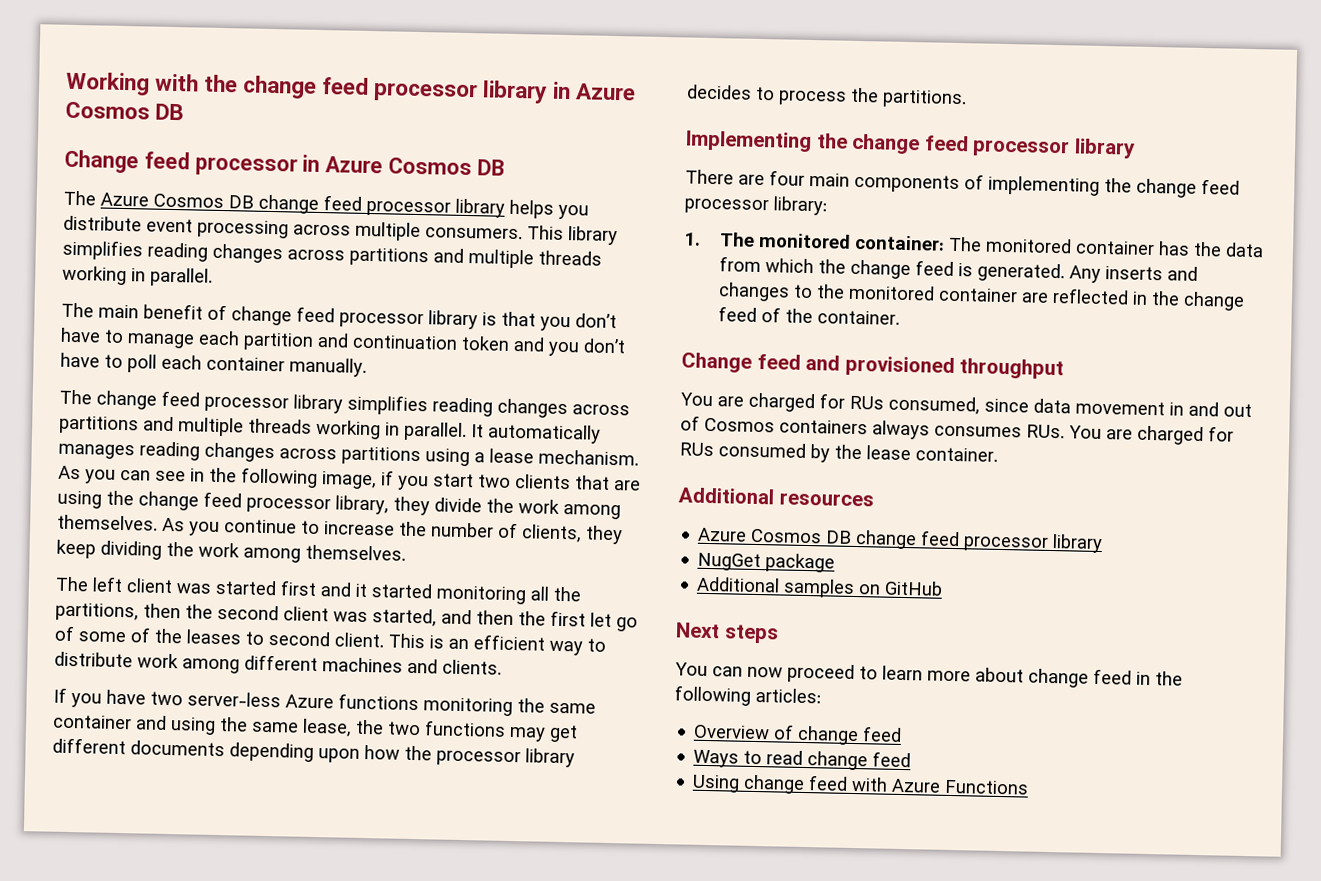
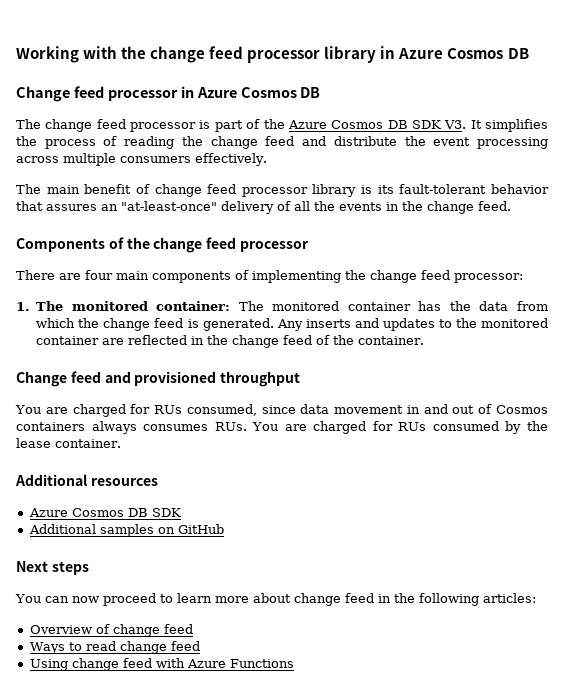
- The Azure Cosmos DB change feed processor library helps you distribute event processing across multiple consumers. This library simplifies reading changes across partitions and multiple threads working in parallel.
+ The change feed processor is part of the Azure Cosmos DB SDK V3. It simplifies the process of reading the change feed and distribute the event processing across multiple consumers effectively.
- The main benefit of change feed processor library is that you don’t have to manage each partition and continuation token and you don’t have to poll each container manually.
- The change feed processor library simplifies reading changes across partitions and multiple threads working in parallel. It automatically manages reading changes across partitions using a lease mechanism. As you can see in the following image, if you start two clients that are using the change feed processor library, they divide the work among themselves. As you continue to increase the number of clients, they keep dividing the work among themselves.
- The left client was started first and it started monitoring all the partitions, then the second client was started, and then the first let go of some of the leases to second client. This is an efficient way to distribute work among different machines and clients.
- If you have two server-less Azure functions monitoring the same container and using the same lease, the two functions may get different documents depending upon how the processor library decides to process the partitions.
- Implementing the change feed processor library
+ The main benefit of change feed processor library is its fault-tolerant behavior that assures an "at-least-once" delivery of all the events in the change feed.
+ Components of the change feed processor
- There are four main components of implementing the change feed processor library:
+ There are four main components of implementing the change feed processor:
- Any inserts and changes to the monitored container are reflected in the change feed of the container.
+ Any inserts and updates to the monitored container are reflected in the change feed of the container.
  Additional resources
- Azure Cosmos DB change feed processor library
- NugGet package
+ Azure Cosmos DB SDK

